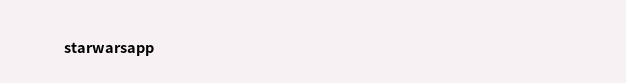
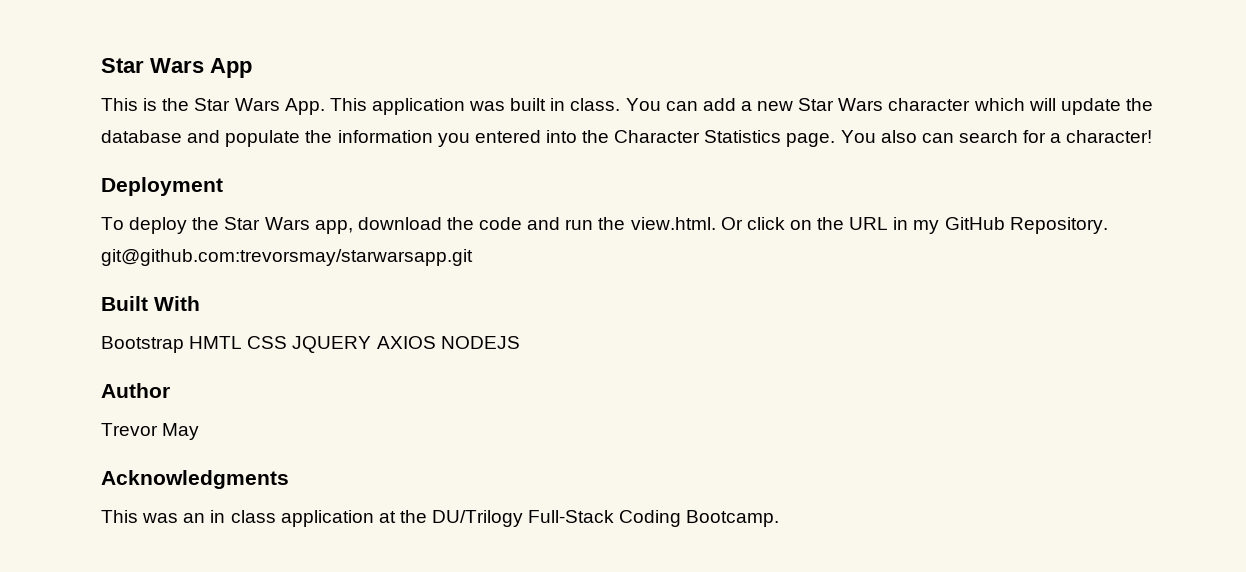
- starwarsapp
+ Star Wars App
+ This is the Star Wars App. This application was built in class. You can add a new Star Wars character which will update the database and populate the information you entered into the Character Statistics page. You also can search for a character!
+ Deployment
+ To deploy the Star Wars app, download the code and run the view.html. Or click on the URL in my GitHub Repository. git@github.com:trevorsmay/starwarsapp.git
+ Built With
+ Bootstrap HMTL CSS JQUERY AXIOS NODEJS
+ Author
+ Trevor May
+ Acknowledgments
+ This was an in class application at the DU/Trilogy Full-Stack Coding Bootcamp.

